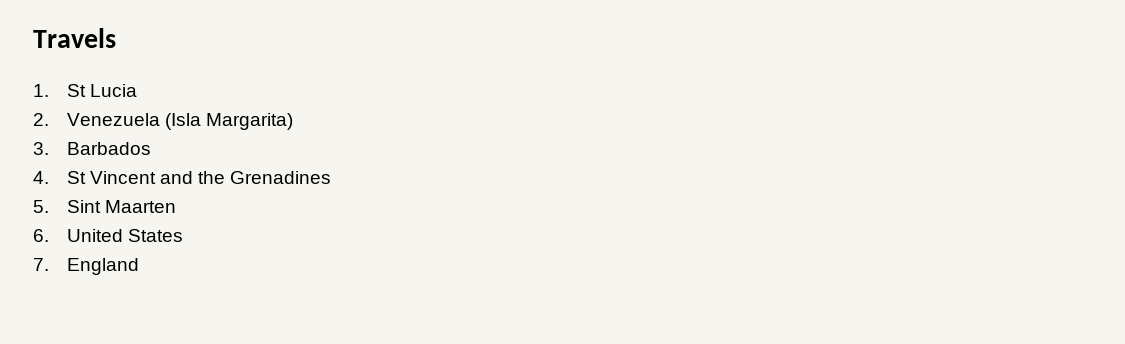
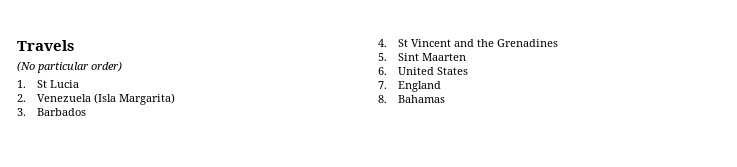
+ (No particular order)
+ 8. Bahamas

